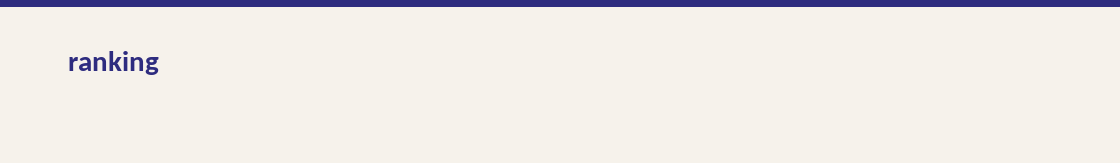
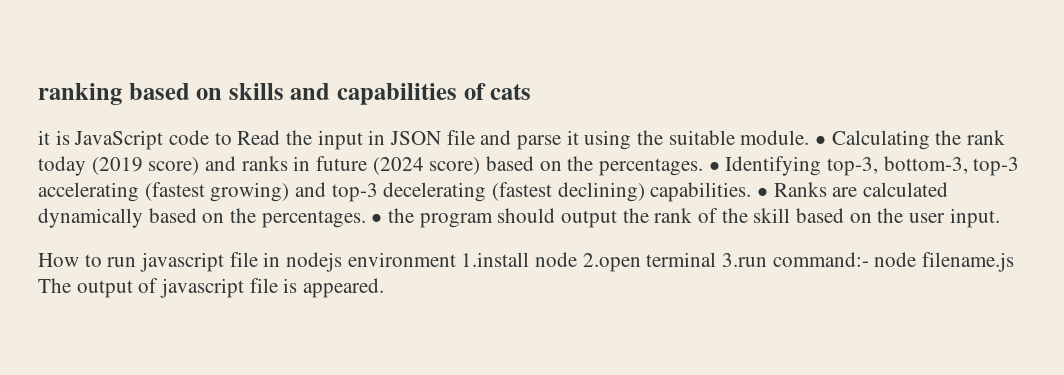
- ranking
+ ranking based on skills and capabilities of cats
+ it is JavaScript code to Read the input in JSON file and parse it using the suitable module. • Calculating the rank today (2019 score) and ranks in future (2024 score) based on the percentages. • Identifying top-3, bottom-3, top-3 accelerating (fastest growing) and top-3 decelerating (fastest declining) capabilities. • Ranks are calculated dynamically based on the percentages. • the program should output the rank of the skill based on the user input.
+ How to run javascript file in nodejs environment 1.install node 2.open terminal 3.run command:- node filename.js The output of javascript file is appeared.

